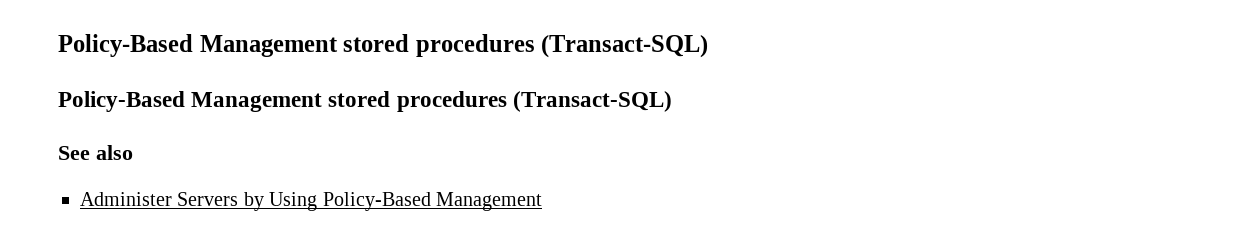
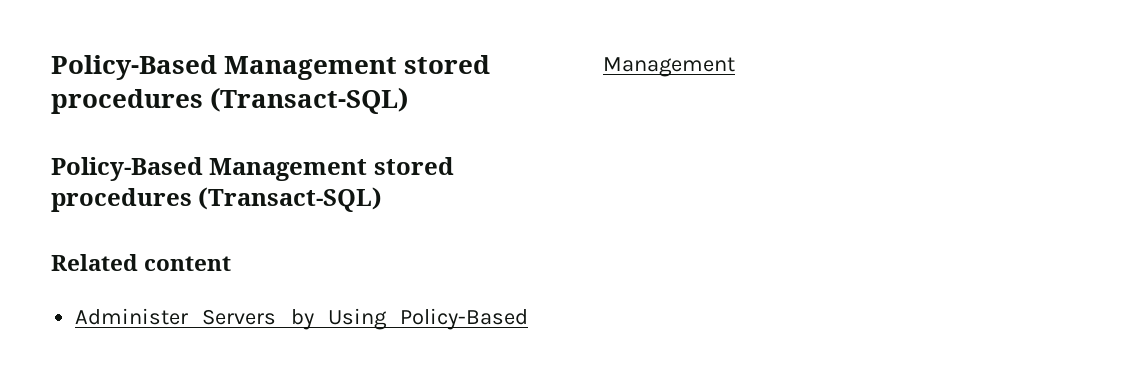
- See also
+ Related content

